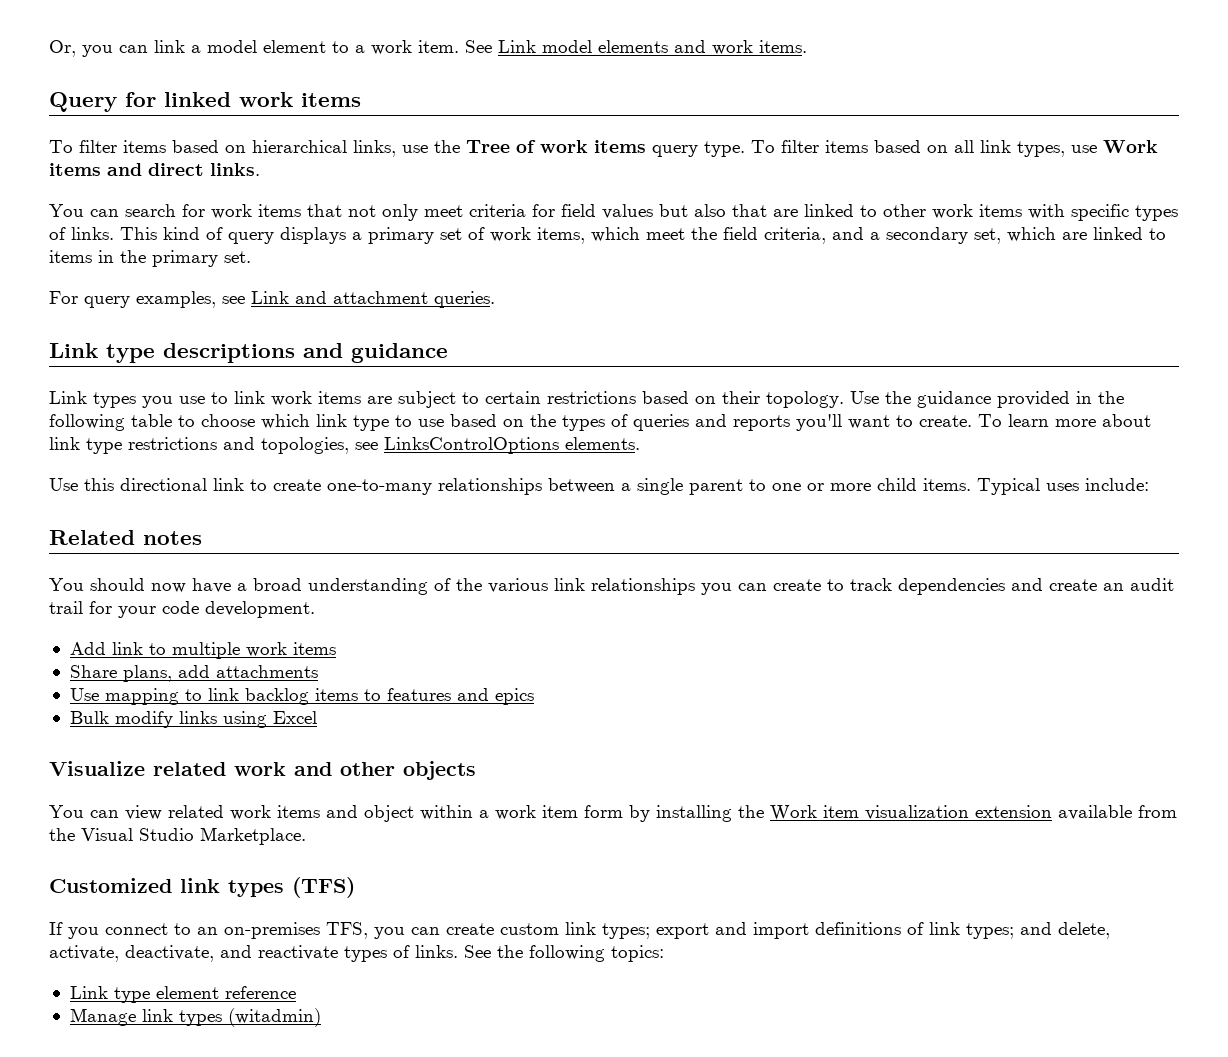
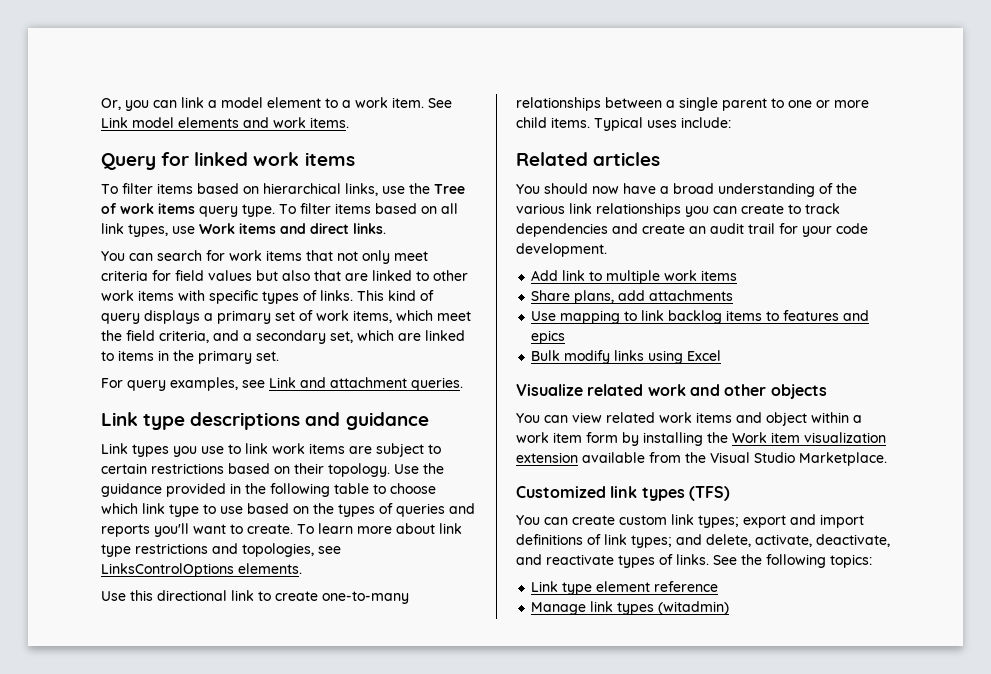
- Related notes
+ Related articles
- If you connect to an on-premises TFS, you can create custom link types; export and import definitions of link types; and delete, activate, deactivate, and reactivate types of links.
+ You can create custom link types; export and import definitions of link types; and delete, activate, deactivate, and reactivate types of links.

